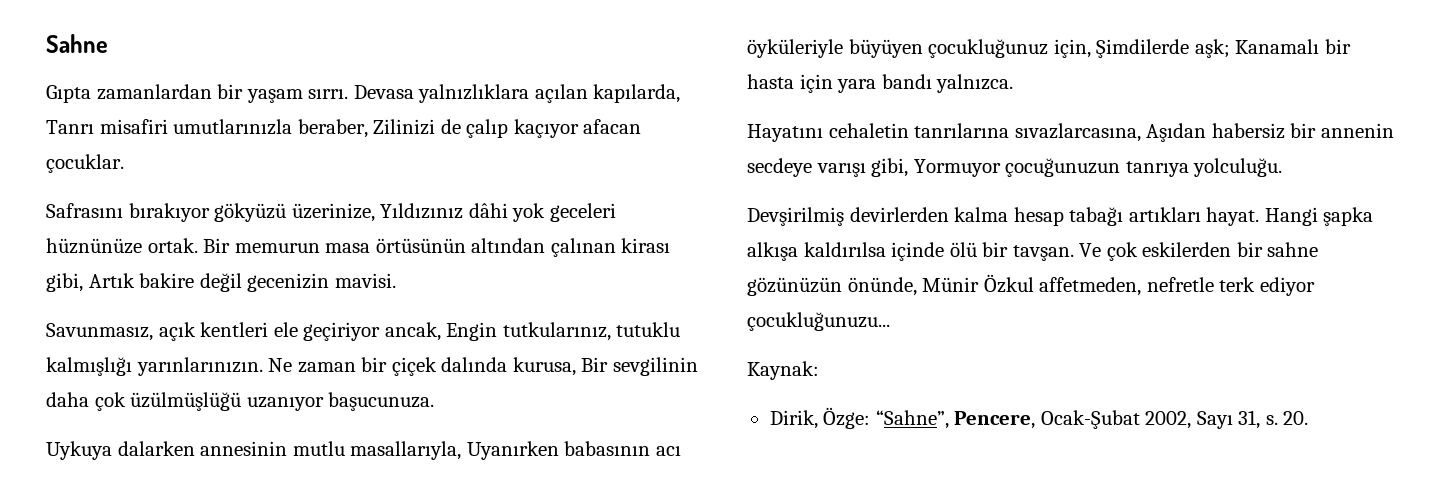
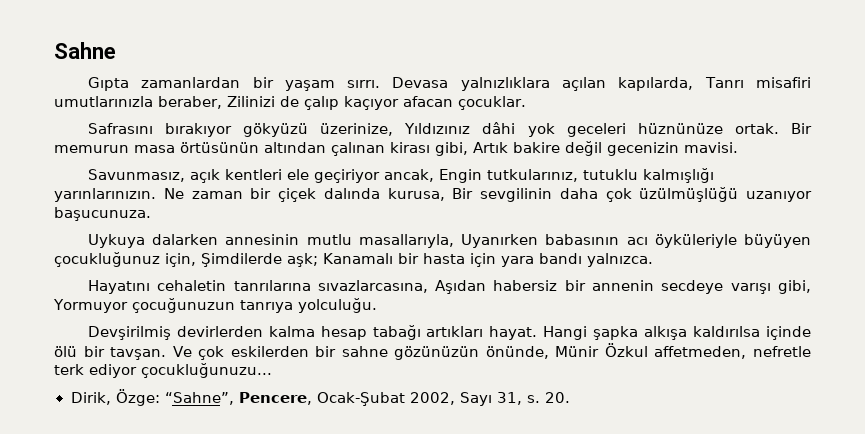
- Kaynak:

